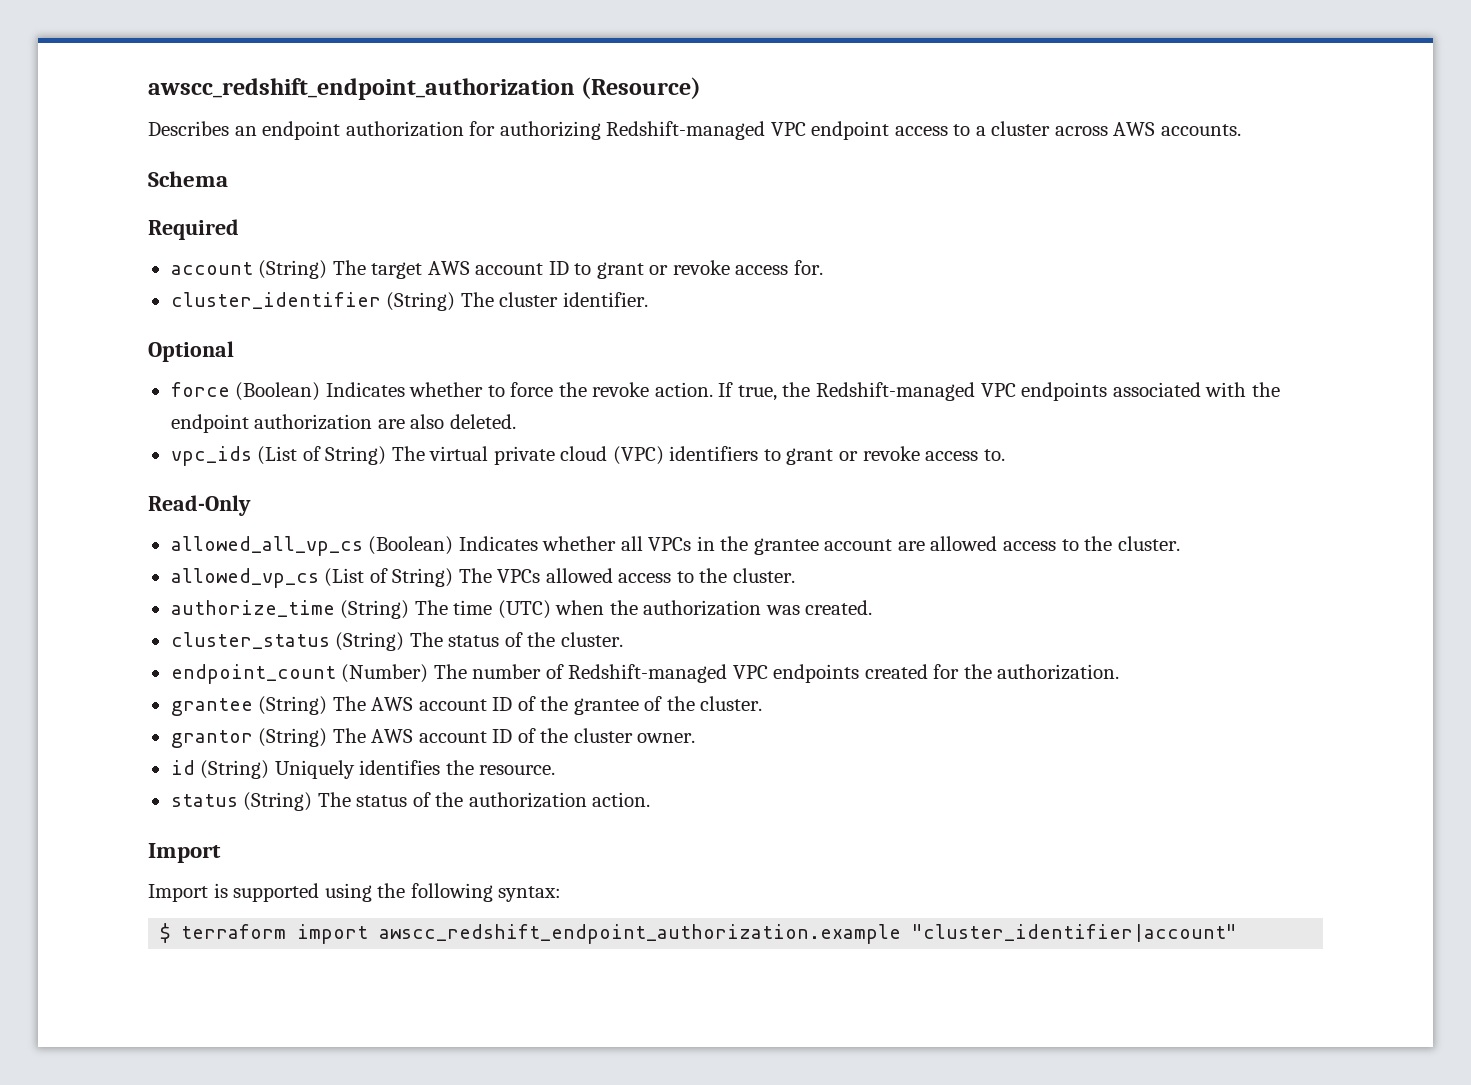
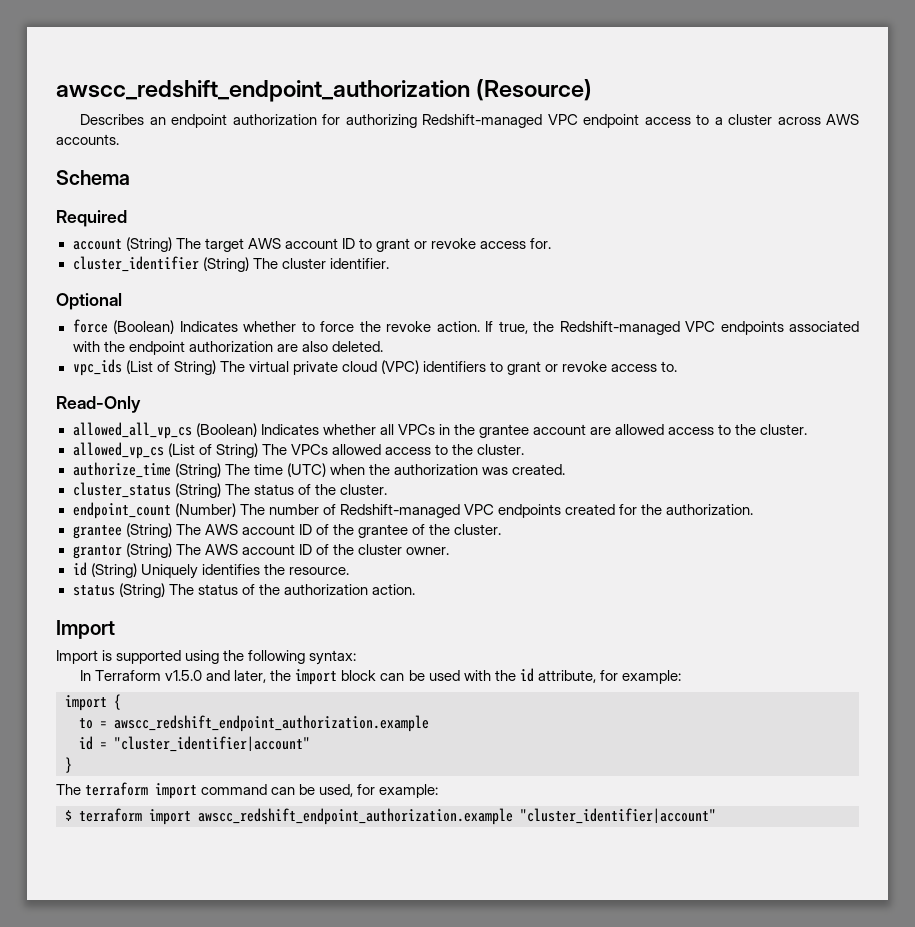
+ In Terraform v1.5.0 and later, the import block can be used with the id attribute, for example:
+ import {
+ to = awscc_redshift_endpoint_authorization.example
+ id = "cluster_identifier|account"
+ }
+ The terraform import command can be used, for example:

